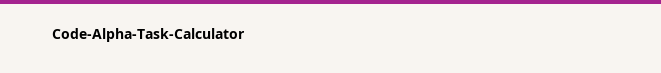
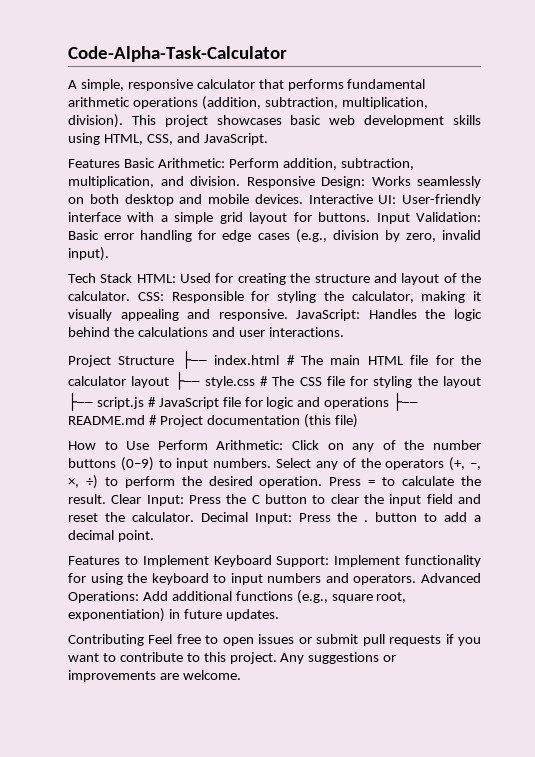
+ A simple, responsive calculator that performs fundamental arithmetic operations (addition, subtraction, multiplication, division). This project showcases basic web development skills using HTML, CSS, and JavaScript.
+ Features Basic Arithmetic: Perform addition, subtraction, multiplication, and division. Responsive Design: Works seamlessly on both desktop and mobile devices. Interactive UI: User-friendly interface with a simple grid layout for buttons. Input Validation: Basic error handling for edge cases (e.g., division by zero, invalid input).
+ Tech Stack HTML: Used for creating the structure and layout of the calculator. CSS: Responsible for styling the calculator, making it visually appealing and responsive. JavaScript: Handles the logic behind the calculations and user interactions.
+ Project Structure ├── index.html # The main HTML file for the calculator layout ├── style.css # The CSS file for styling the layout ├── script.js # JavaScript file for logic and operations ├── README.md # Project documentation (this file)
+ How to Use Perform Arithmetic: Click on any of the number buttons (0–9) to input numbers. Select any of the operators (+, −, ×, ÷) to perform the desired operation. Press = to calculate the result. Clear Input: Press the C button to clear the input field and reset the calculator. Decimal Input: Press the . button to add a decimal point.
+ Features to Implement Keyboard Support: Implement functionality for using the keyboard to input numbers and operators. Advanced Operations: Add additional functions (e.g., square root, exponentiation) in future updates.
+ Contributing Feel free to open issues or submit pull requests if you want to contribute to this project. Any suggestions or improvements are welcome.

